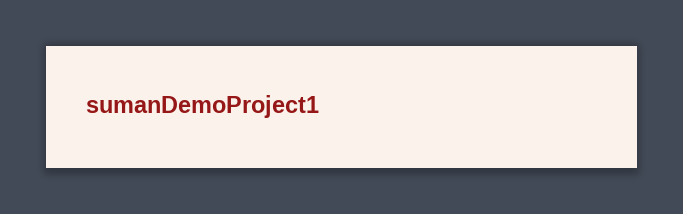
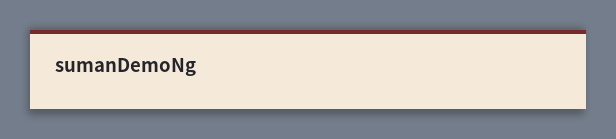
- sumanDemoProject1
+ sumanDemoNg

